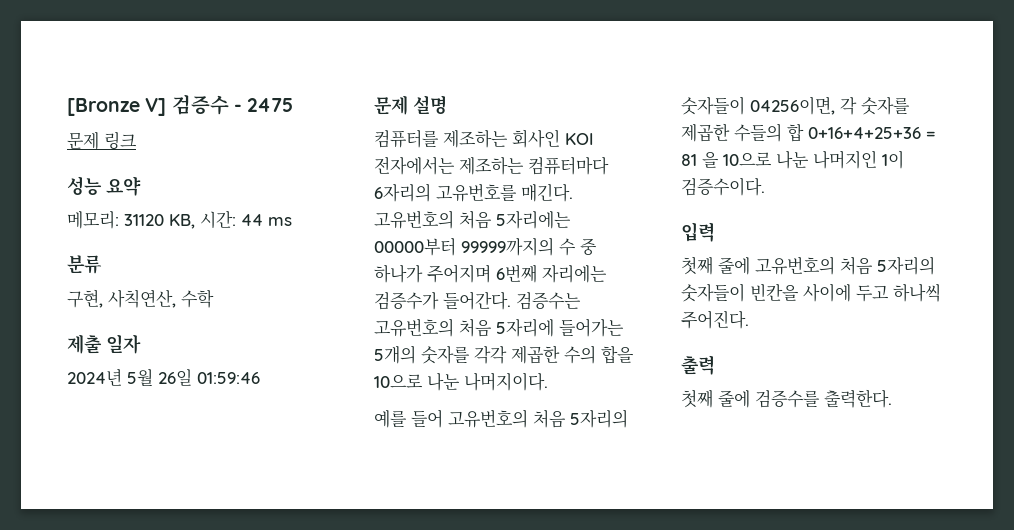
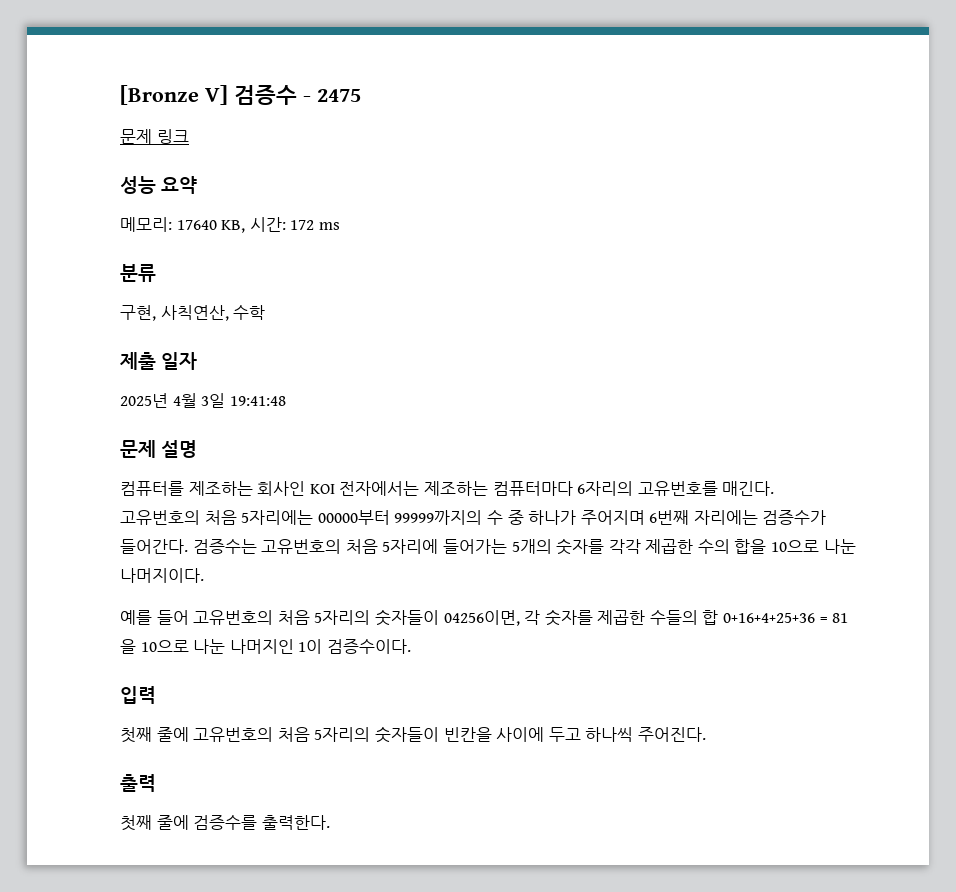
- 메모리: 31120 KB, 시간: 44 ms
+ 메모리: 17640 KB, 시간: 172 ms
- 2024년 5월 26일 01:59:46
+ 2025년 4월 3일 19:41:48

